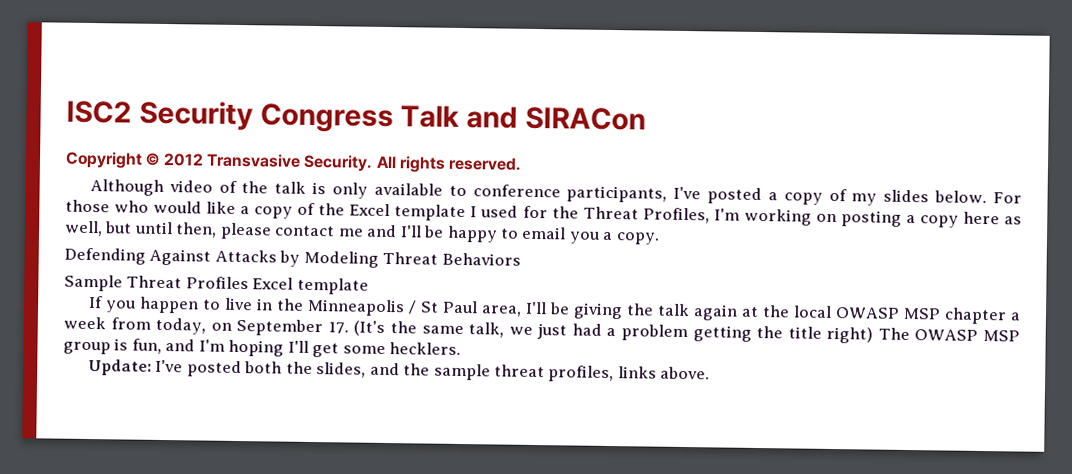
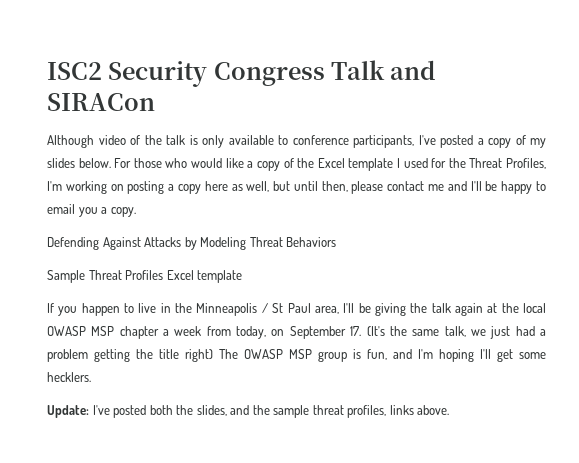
- Copyright © 2012 Transvasive Security. All rights reserved.

